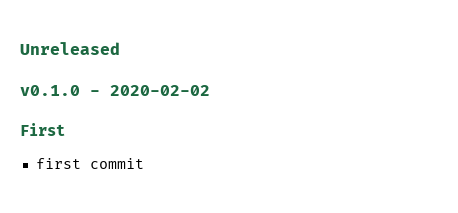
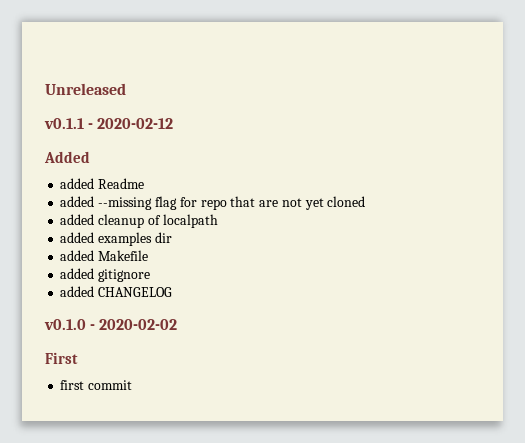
+ v0.1.1 - 2020-02-12
+ Added
+ added Readme
+ added --missing flag for repo that are not yet cloned
+ added cleanup of localpath
+ added examples dir
+ added Makefile
+ added gitignore
+ added CHANGELOG

